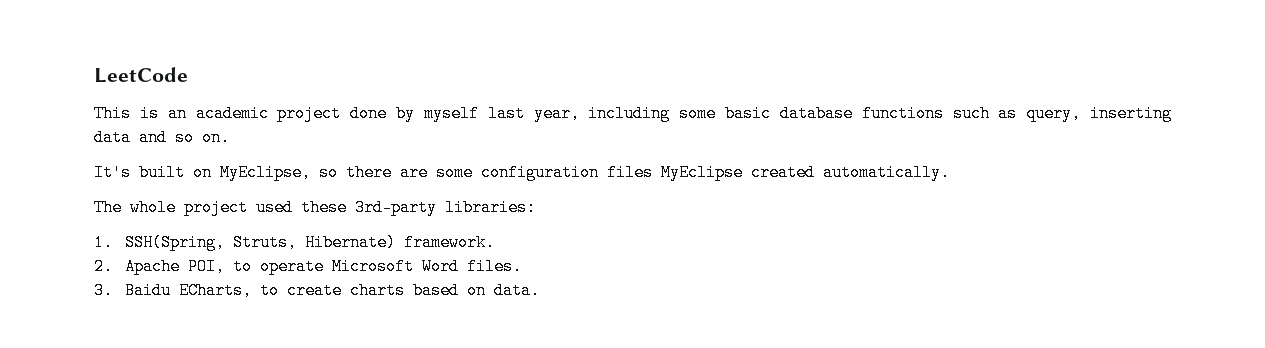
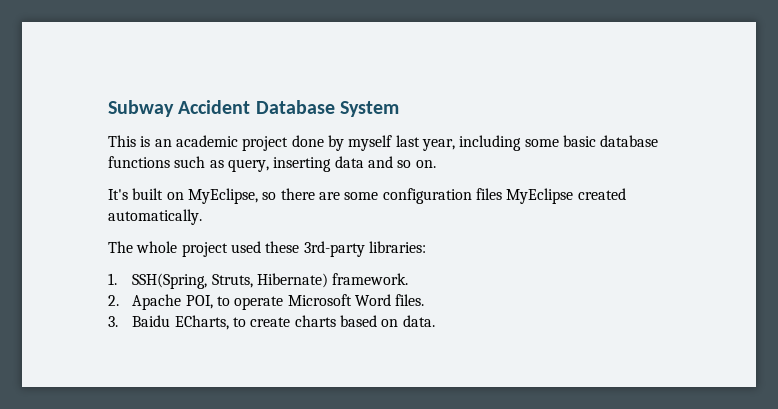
- LeetCode
+ Subway Accident Database System

